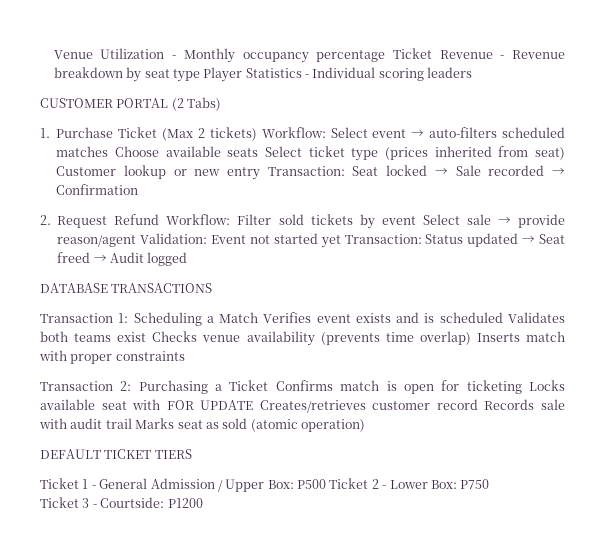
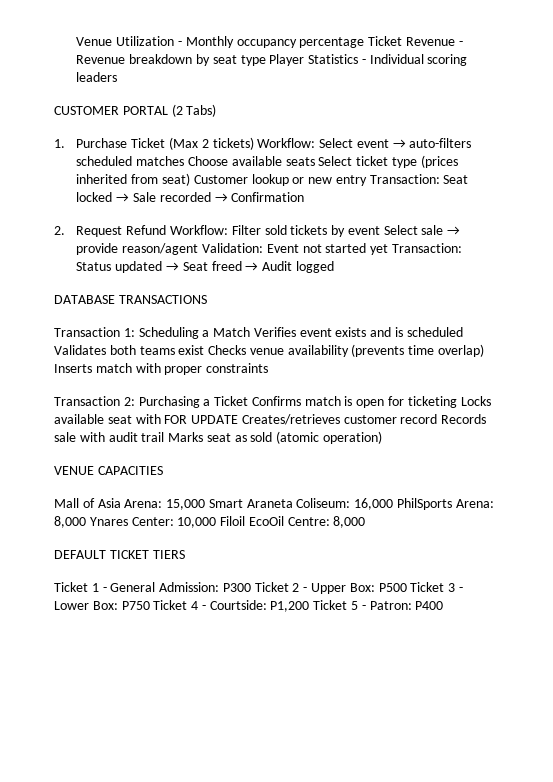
+ VENUE CAPACITIES
+ Mall of Asia Arena: 15,000 Smart Araneta Coliseum: 16,000 PhilSports Arena: 8,000 Ynares Center: 10,000 Filoil EcoOil Centre: 8,000
- Ticket 1 - General Admission / Upper Box: P500 Ticket 2 - Lower Box: P750
- Ticket 3 - Courtside: P1200
+ Ticket 1 - General Admission: P300 Ticket 2 - Upper Box: P500 Ticket 3 - Lower Box: P750 Ticket 4 - Courtside: P1,200 Ticket 5 - Patron: P400

